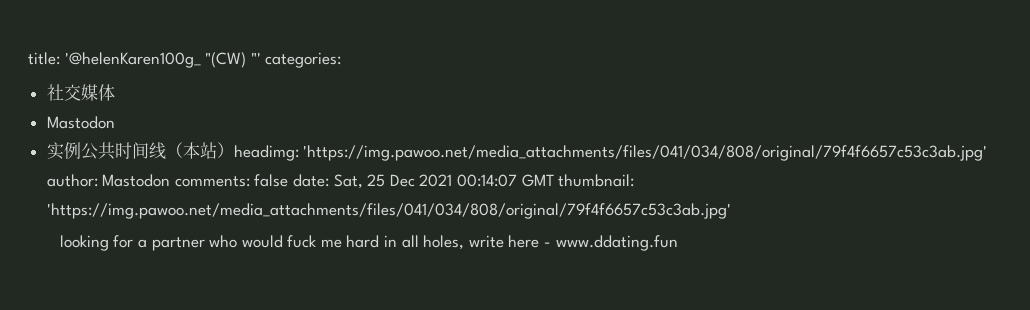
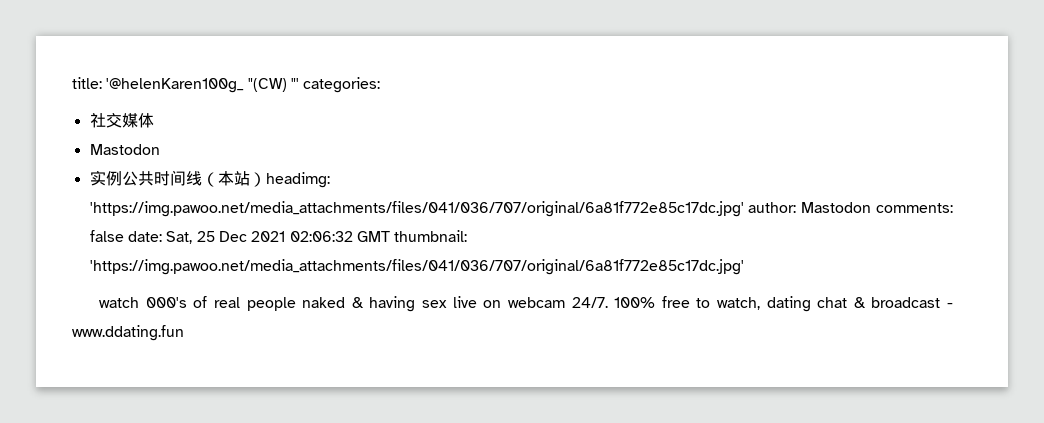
- 实例公共时间线（本站）headimg: 'https://img.pawoo.net/media_attachments/files/041/034/808/original/79f4f6657c53c3ab.jpg' author: Mastodon comments: false date: Sat, 25 Dec 2021 00:14:07 GMT thumbnail: 'https://img.pawoo.net/media_attachments/files/041/034/808/original/79f4f6657c53c3ab.jpg'
- looking for a partner who would fuck me hard in all holes, write here - www.ddating.fun
+ 实例公共时间线（本站）headimg: 'https://img.pawoo.net/media_attachments/files/041/036/707/original/6a81f772e85c17dc.jpg' author: Mastodon comments: false date: Sat, 25 Dec 2021 02:06:32 GMT thumbnail: 'https://img.pawoo.net/media_attachments/files/041/036/707/original/6a81f772e85c17dc.jpg'
+ watch 000's of real people naked & having sex live on webcam 24/7. 100% free to watch, dating chat & broadcast - www.ddating.fun

